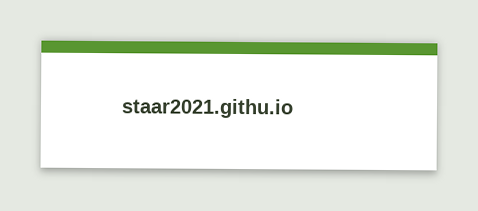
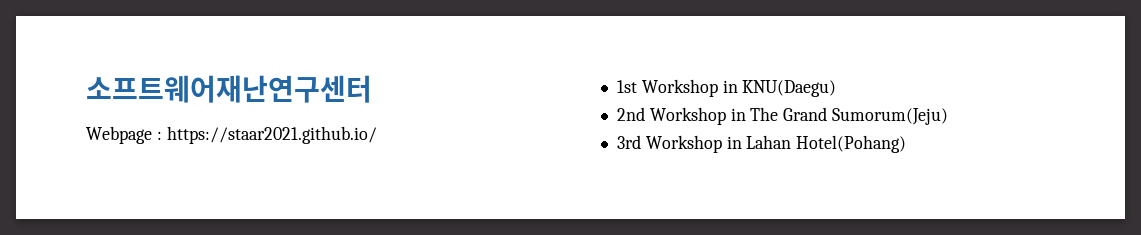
- staar2021.githu.io
+ 소프트웨어재난연구센터
+ Webpage : https://staar2021.github.io/
+ 1st Workshop in KNU(Daegu)
+ 2nd Workshop in The Grand Sumorum(Jeju)
+ 3rd Workshop in Lahan Hotel(Pohang)

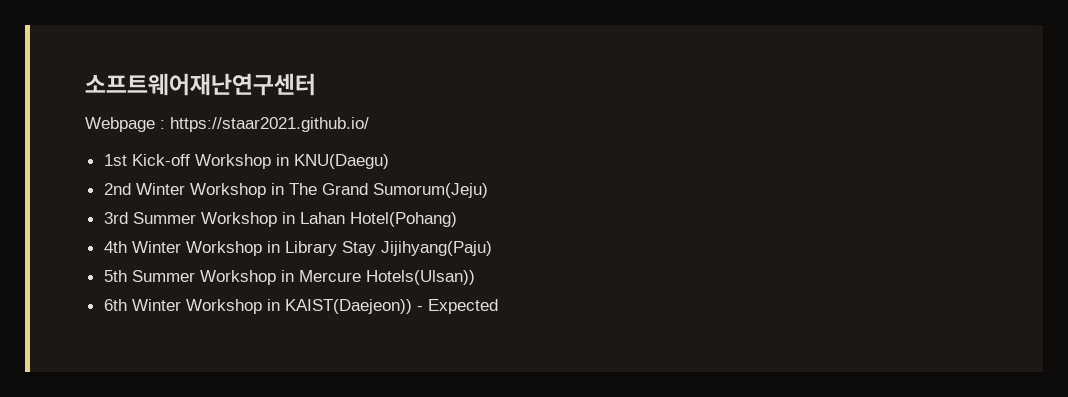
- 1st Workshop in KNU(Daegu)
+ 1st Kick-off Workshop in KNU(Daegu)
- 2nd Workshop in The Grand Sumorum(Jeju)
+ 2nd Winter Workshop in The Grand Sumorum(Jeju)
- 3rd Workshop in Lahan Hotel(Pohang)
+ 3rd Summer Workshop in Lahan Hotel(Pohang)
+ 4th Winter Workshop in Library Stay Jijihyang(Paju)
+ 5th Summer Workshop in Mercure Hotels(Ulsan))
+ 6th Winter Workshop in KAIST(Daejeon)) - Expected

